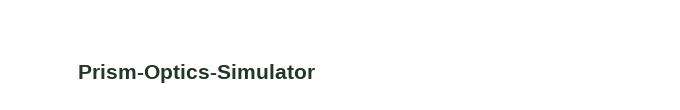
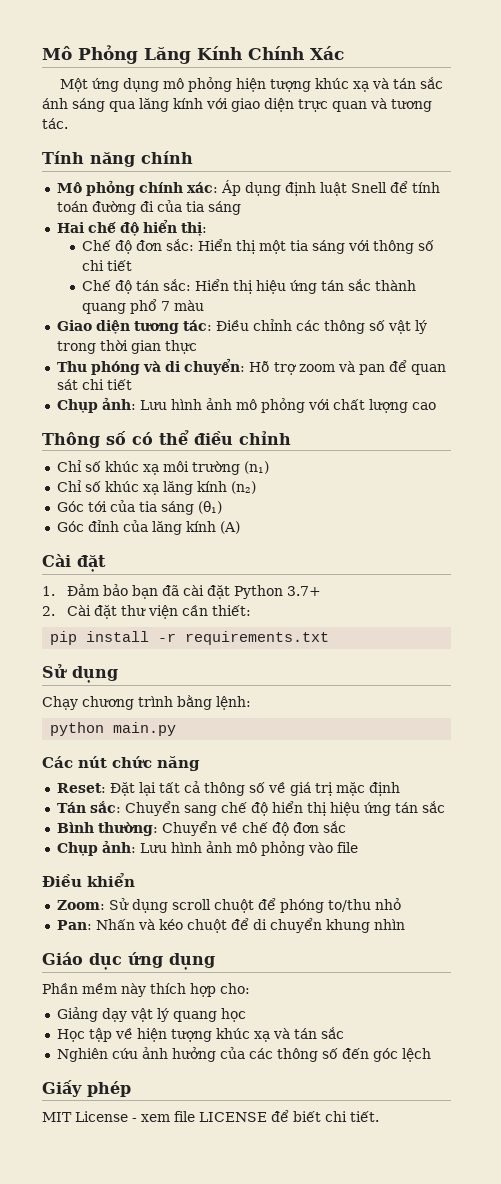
- Prism-Optics-Simulator
+ Mô Phỏng Lăng Kính Chính Xác
+ Một ứng dụng mô phỏng hiện tượng khúc xạ và tán sắc ánh sáng qua lăng kính với giao diện trực quan và tương tác.
+ Tính năng chính
+ Mô phỏng chính xác: Áp dụng định luật Snell để tính toán đường đi của tia sáng
+ Hai chế độ hiển thị:
+ Chế độ đơn sắc: Hiển thị một tia sáng với thông số chi tiết
+ Chế độ tán sắc: Hiển thị hiệu ứng tán sắc thành quang phổ 7 màu
+ Giao diện tương tác: Điều chỉnh các thông số vật lý trong thời gian thực
+ Thu phóng và di chuyển: Hỗ trợ zoom và pan để quan sát chi tiết
+ Chụp ảnh: Lưu hình ảnh mô phỏng với chất lượng cao
+ Thông số có thể điều chỉnh
+ Chỉ số khúc xạ môi trường (n₁)
+ Chỉ số khúc xạ lăng kính (n₂)
+ Góc tới của tia sáng (θ₁)
+ Góc đỉnh của lăng kính (A)
+ Cài đặt
+ 1. Đảm bảo bạn đã cài đặt Python 3.7+
+ 2. Cài đặt thư viện cần thiết:
+ pip install -r requirements.txt
+ Sử dụng
+ Chạy chương trình bằng lệnh:
+ python main.py
+ Các nút chức năng
+ Reset: Đặt lại tất cả thông số về giá trị mặc định
+ Tán sắc: Chuyển sang chế độ hiển thị hiệu ứng tán sắc
+ Bình thường: Chuyển về chế độ đơn sắc
+ Chụp ảnh: Lưu hình ảnh mô phỏng vào file
+ Điều khiển
+ Zoom: Sử dụng scroll chuột để phóng to/thu nhỏ
+ Pan: Nhấn và kéo chuột để di chuyển khung nhìn
+ Giáo dục ứng dụng
+ Phần mềm này thích hợp cho:
+ Giảng dạy vật lý quang học
+ Học tập về hiện tượng khúc xạ và tán sắc
+ Nghiên cứu ảnh hưởng của các thông số đến góc lệch
+ Giấy phép
+ MIT License - xem file LICENSE để biết chi tiết.

